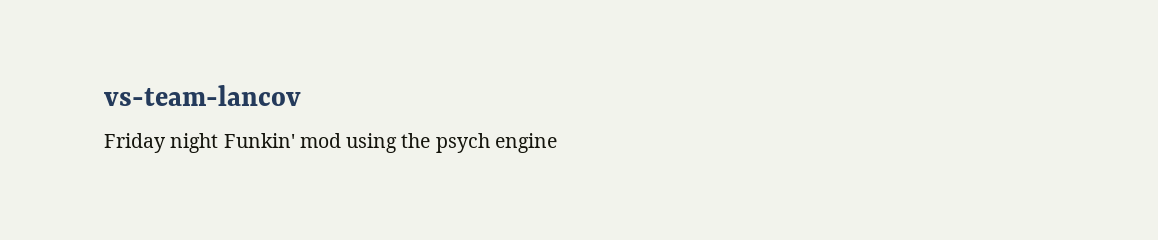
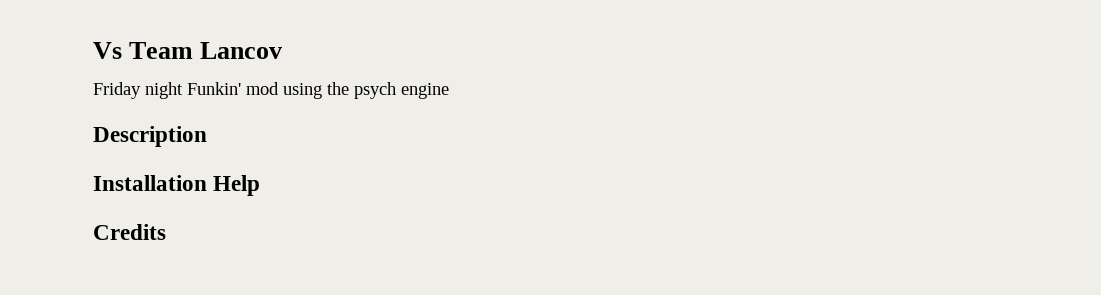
- vs-team-lancov
+ Vs Team Lancov
+ Description
+ Installation Help
+ Credits

